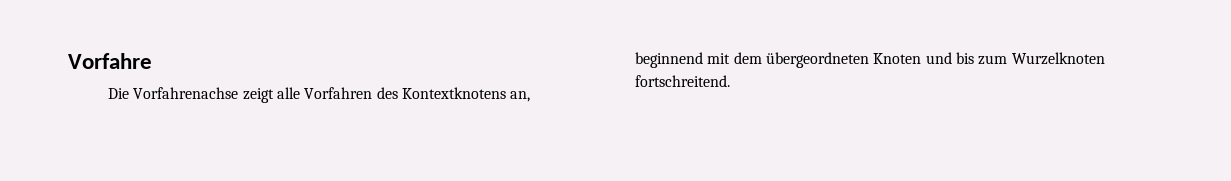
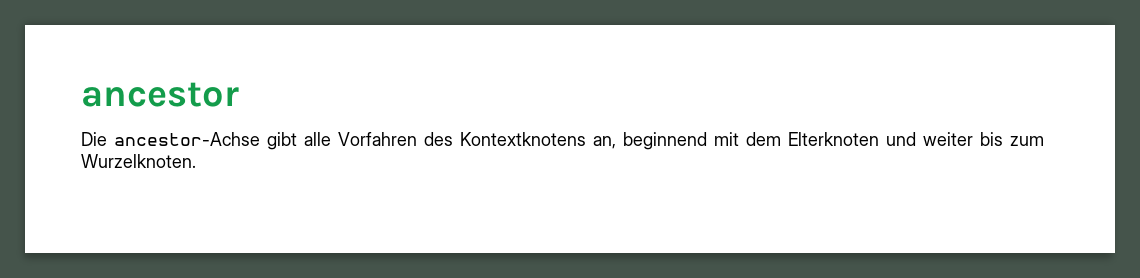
- Vorfahre
+ ancestor
- Die Vorfahrenachse zeigt alle Vorfahren des Kontextknotens an, beginnend mit dem übergeordneten Knoten und bis zum Wurzelknoten fortschreitend.
+ Die ancestor-Achse gibt alle Vorfahren des Kontextknotens an, beginnend mit dem Elterknoten und weiter bis zum Wurzelknoten.

